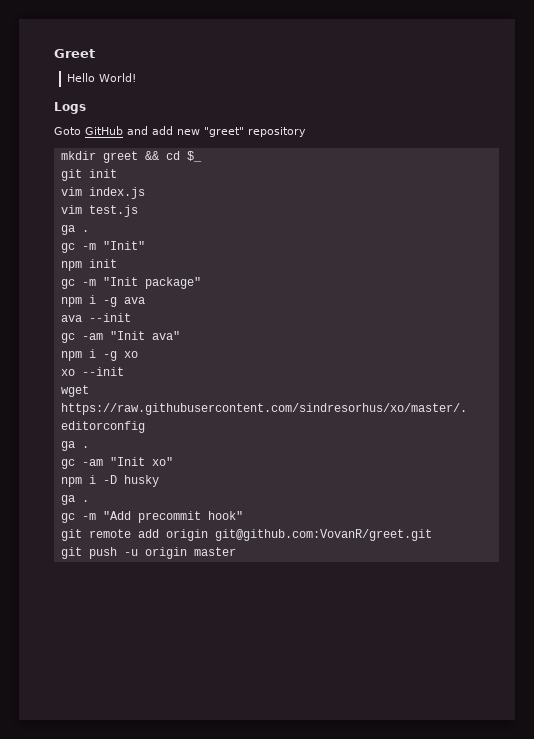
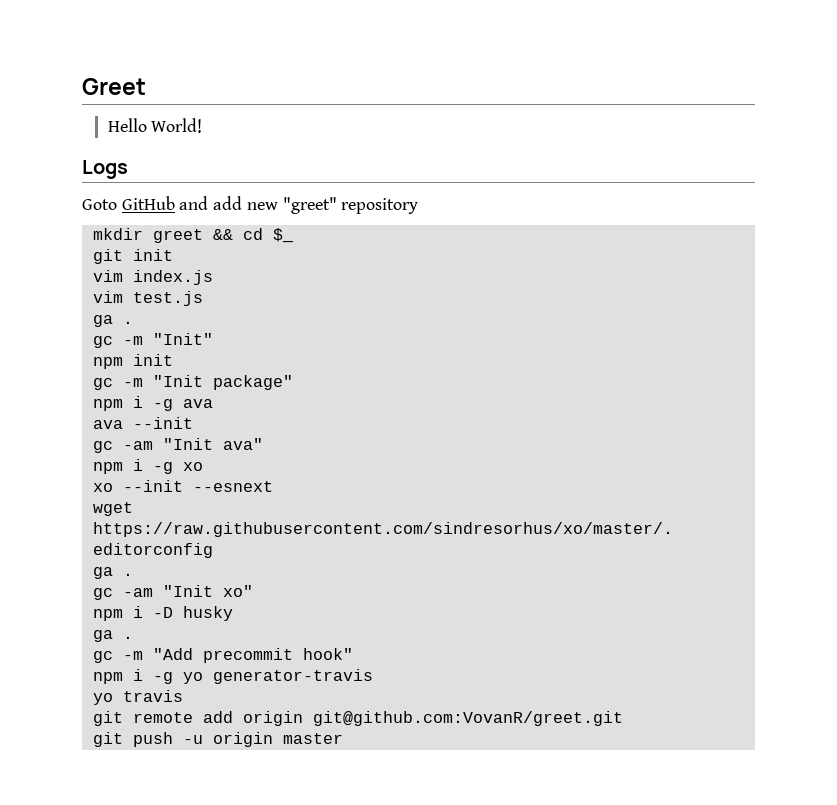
- xo --init
+ xo --init --esnext
+ npm i -g yo generator-travis
+ yo travis

